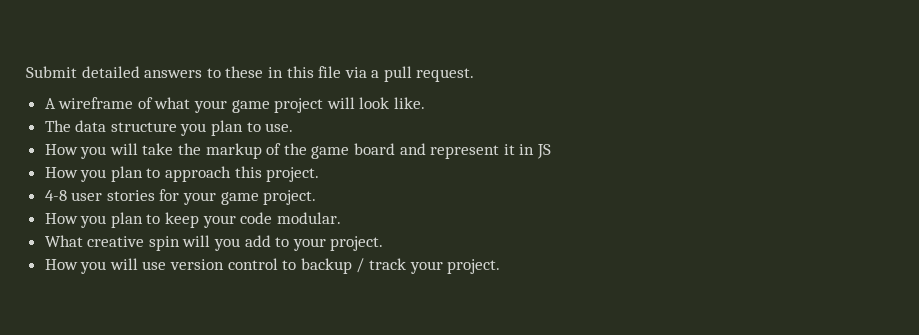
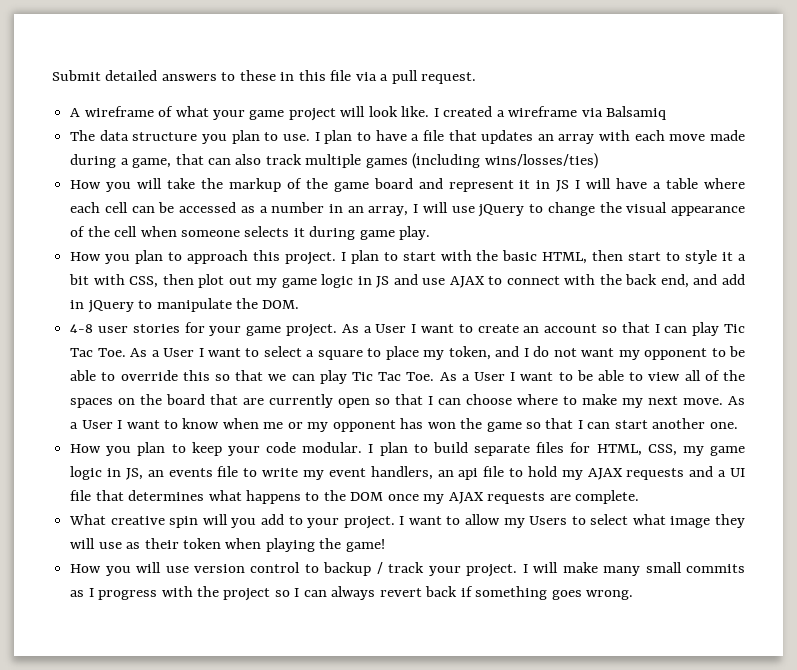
+ I created a wireframe via Balsamiq
+ I plan to have a file that updates an array with each move made during a game, that can also track multiple games (including wins/losses/ties)
- How you will take the markup of the game board and represent it in JS
+ How you will take the markup of the game board and represent it in JS I will have a table where each cell can be accessed as a number in an array, I will use jQuery to change the visual appearance of the cell when someone selects it during game play.
+ I plan to start with the basic HTML, then start to style it a bit with CSS, then plot out my game logic in JS and use AJAX to connect with the back end, and add in jQuery to manipulate the DOM.
+ As a User I want to create an account so that I can play Tic Tac Toe. As a User I want to select a square to place my token, and I do not want my opponent to be able to override this so that we can play Tic Tac Toe. As a User I want to be able to view all of the spaces on the board that are currently open so that I can choose where to make my next move. As a User I want to know when me or my opponent has won the game so that I can start another one.
+ I plan to build separate files for HTML, CSS, my game logic in JS, an events file to write my event handlers, an api file to hold my AJAX requests and a UI file that determines what happens to the DOM once my AJAX requests are complete.
+ I want to allow my Users to select what image they will use as their token when playing the game!
+ I will make many small commits as I progress with the project so I can always revert back if something goes wrong.

